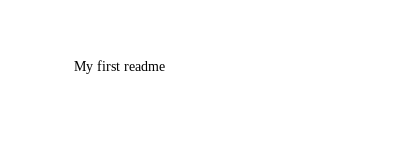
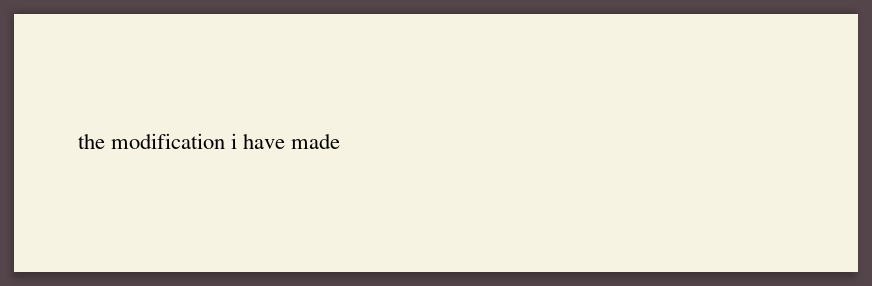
- My first readme
+ the modification i have made

